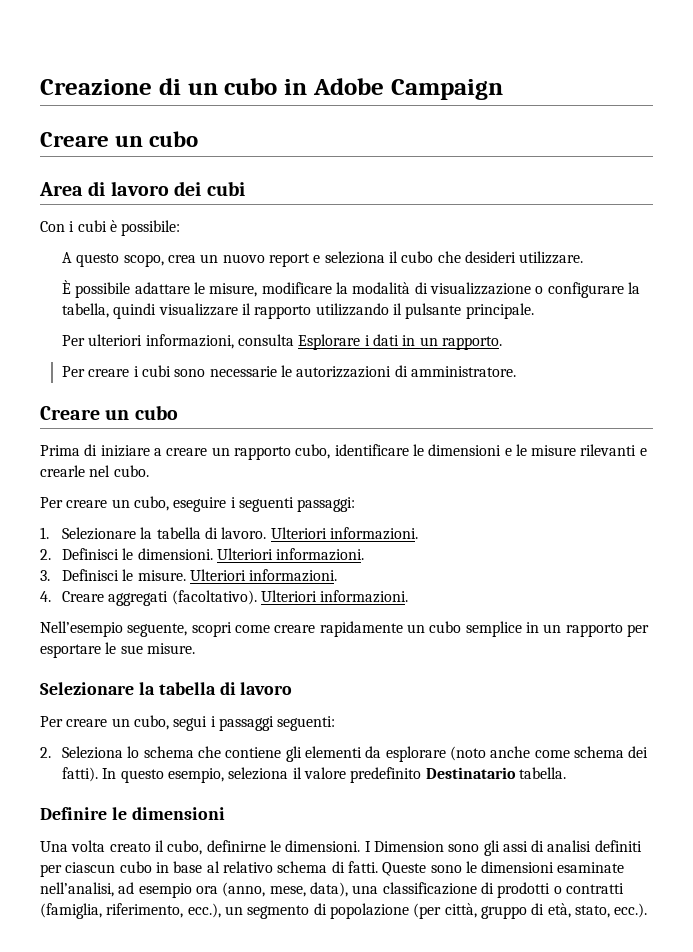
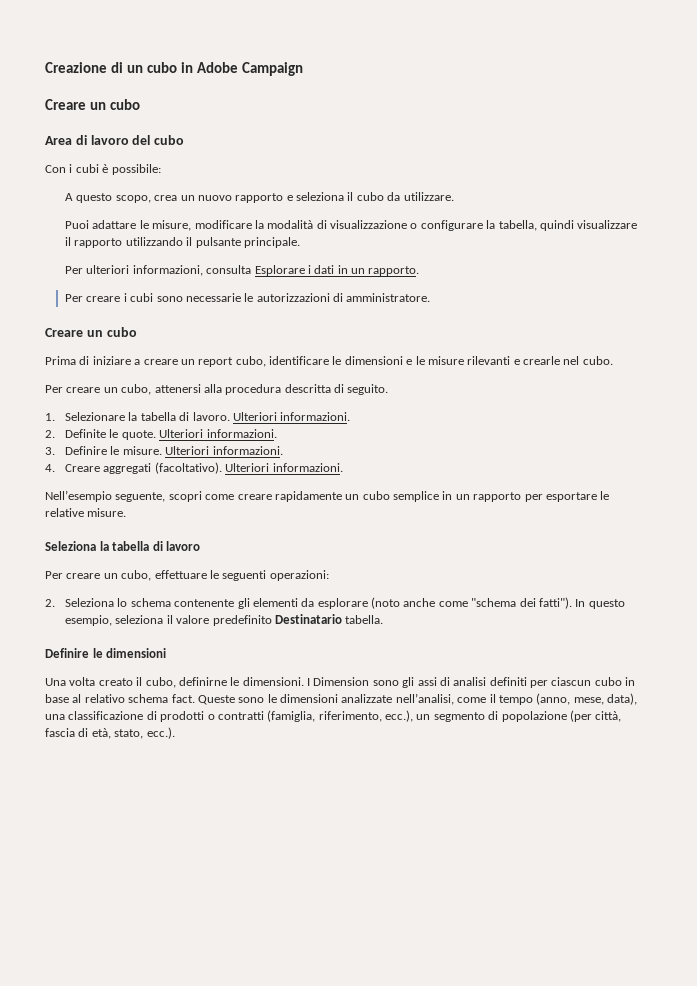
- Area di lavoro dei cubi
+ Area di lavoro del cubo
- A questo scopo, crea un nuovo report e seleziona il cubo che desideri utilizzare.
+ A questo scopo, crea un nuovo rapporto e seleziona il cubo da utilizzare.
- È possibile adattare le misure, modificare la modalità di visualizzazione o configurare la tabella, quindi visualizzare il rapporto utilizzando il pulsante principale.
+ Puoi adattare le misure, modificare la modalità di visualizzazione o configurare la tabella, quindi visualizzare il rapporto utilizzando il pulsante principale.
- Prima di iniziare a creare un rapporto cubo, identificare le dimensioni e le misure rilevanti e crearle nel cubo.
+ Prima di iniziare a creare un report cubo, identificare le dimensioni e le misure rilevanti e crearle nel cubo.
- Per creare un cubo, eseguire i seguenti passaggi:
+ Per creare un cubo, attenersi alla procedura descritta di seguito.
- 2. Definisci le dimensioni.
+ 2. Definite le quote.
- 3. Definisci le misure.
+ 3. Definire le misure.
- Nell’esempio seguente, scopri come creare rapidamente un cubo semplice in un rapporto per esportare le sue misure.
+ Nell’esempio seguente, scopri come creare rapidamente un cubo semplice in un rapporto per esportare le relative misure.
- Selezionare la tabella di lavoro
+ Seleziona la tabella di lavoro
- Per creare un cubo, segui i passaggi seguenti:
+ Per creare un cubo, effettuare le seguenti operazioni:
- 2. Seleziona lo schema che contiene gli elementi da esplorare (noto anche come schema dei fatti).
+ 2. Seleziona lo schema contenente gli elementi da esplorare (noto anche come "schema dei fatti").
- I Dimension sono gli assi di analisi definiti per ciascun cubo in base al relativo schema di fatti.
+ I Dimension sono gli assi di analisi definiti per ciascun cubo in base al relativo schema fact.
- Queste sono le dimensioni esaminate nell’analisi, ad esempio ora (anno, mese, data), una classificazione di prodotti o contratti (famiglia, riferimento, ecc.), un segmento di popolazione (per città, gruppo di età, stato, ecc.).
+ Queste sono le dimensioni analizzate nell’analisi, come il tempo (anno, mese, data), una classificazione di prodotti o contratti (famiglia, riferimento, ecc.), un segmento di popolazione (per città, fascia di età, stato, ecc.).

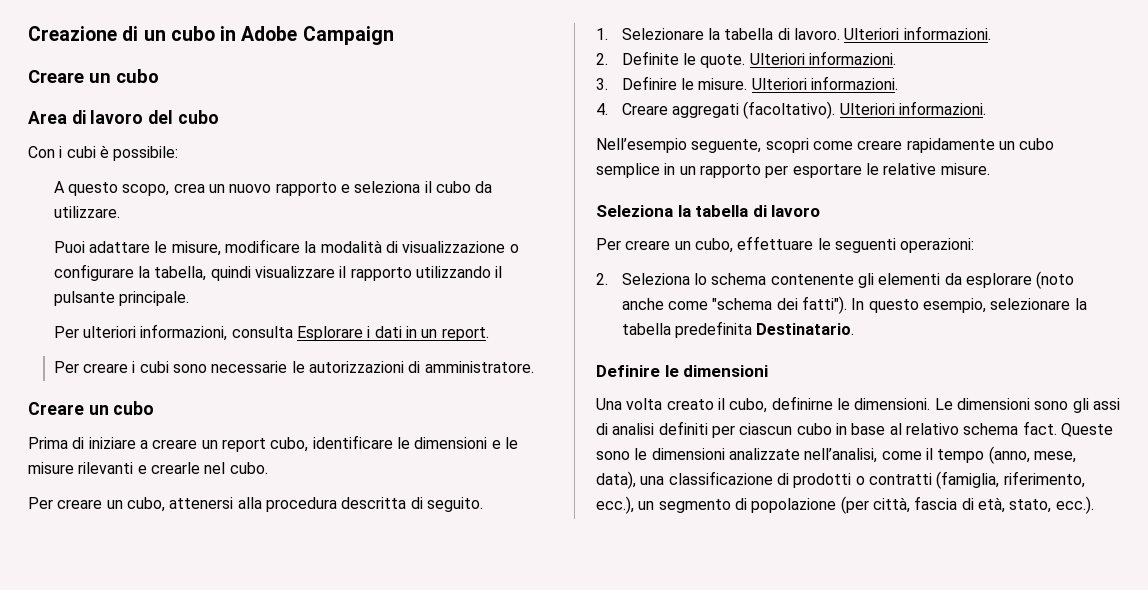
- Per ulteriori informazioni, consulta Esplorare i dati in un rapporto.
+ Per ulteriori informazioni, consulta Esplorare i dati in un report.
- In questo esempio, seleziona il valore predefinito Destinatario tabella.
+ In questo esempio, selezionare la tabella predefinita Destinatario.
- I Dimension sono gli assi di analisi definiti per ciascun cubo in base al relativo schema fact.
+ Le dimensioni sono gli assi di analisi definiti per ciascun cubo in base al relativo schema fact.

